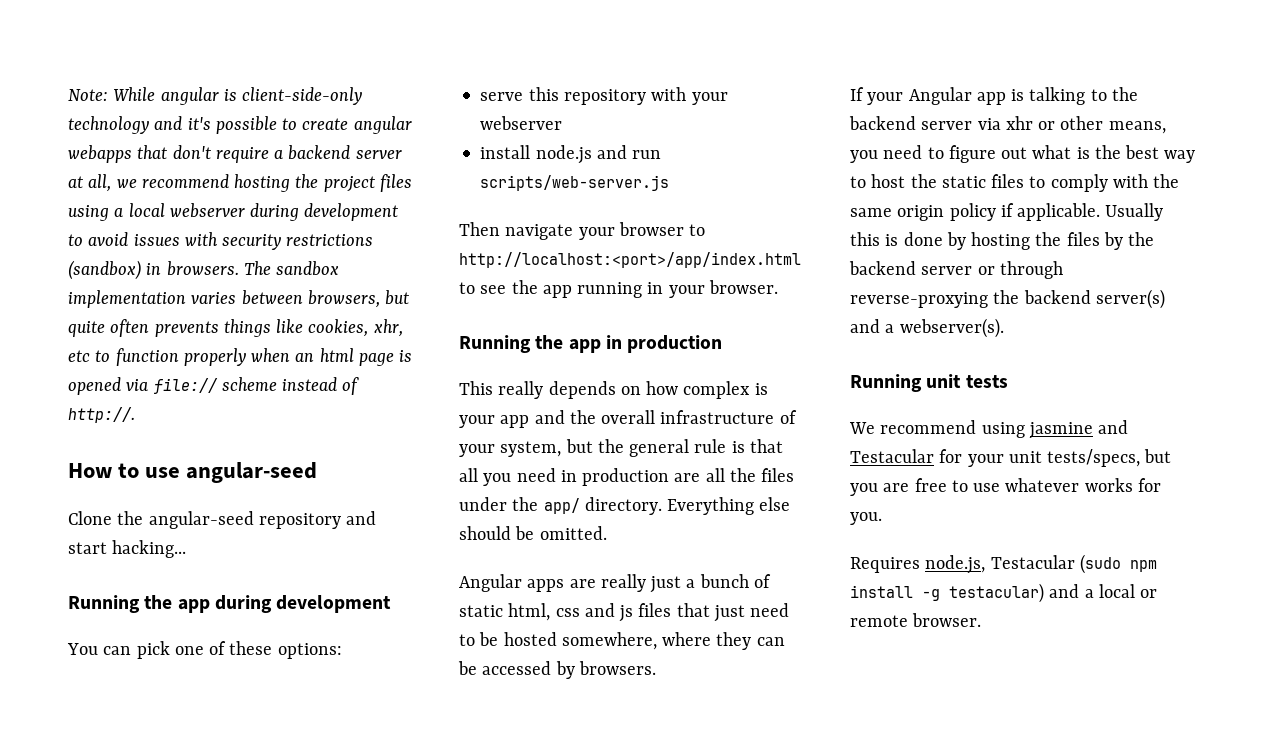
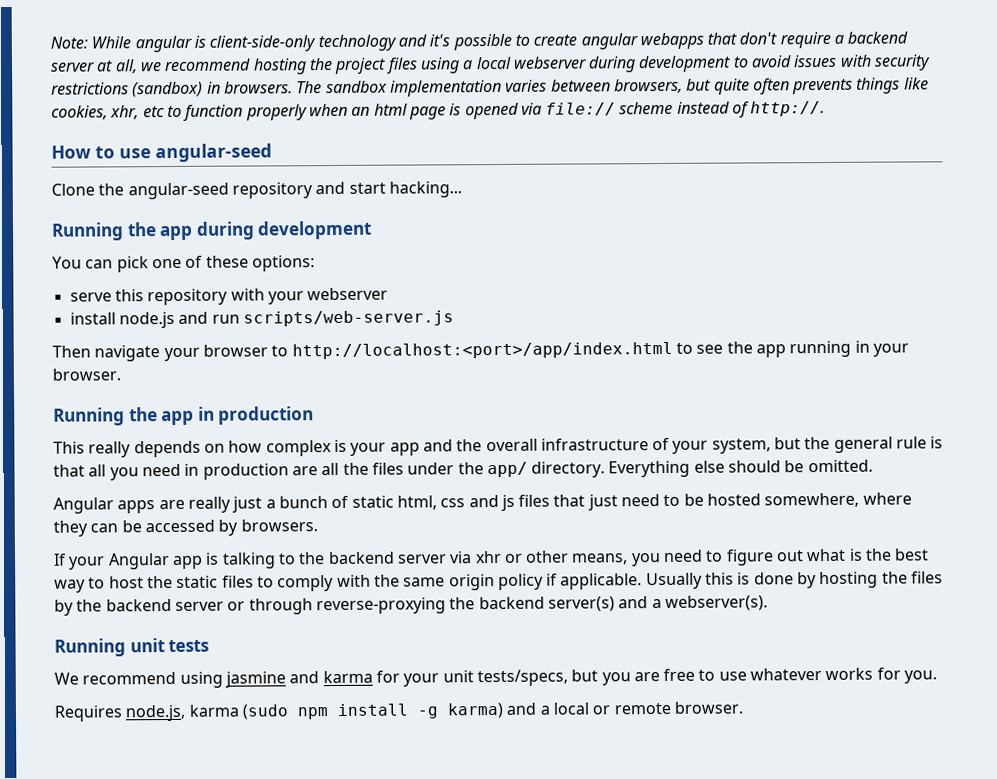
- We recommend using jasmine and Testacular for your unit tests/specs, but you are free to use whatever works for you.
+ We recommend using jasmine and karma for your unit tests/specs, but you are free to use whatever works for you.
- Requires node.js, Testacular (sudo npm install -g testacular) and a local or remote browser.
+ Requires node.js, karma (sudo npm install -g karma) and a local or remote browser.

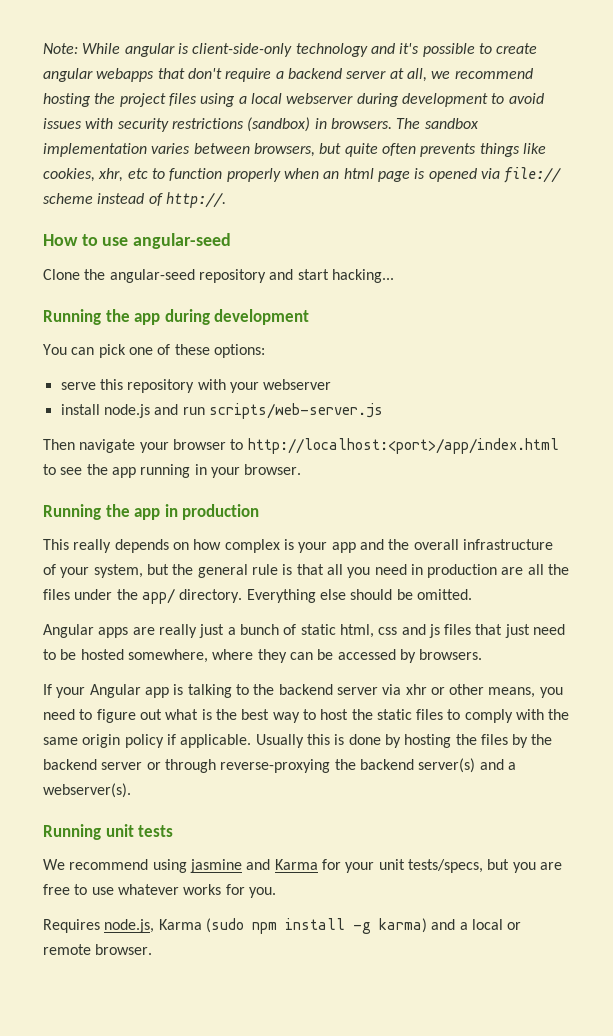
- We recommend using jasmine and karma for your unit tests/specs, but you are free to use whatever works for you.
+ We recommend using jasmine and Karma for your unit tests/specs, but you are free to use whatever works for you.
- Requires node.js, karma (sudo npm install -g karma) and a local or remote browser.
+ Requires node.js, Karma (sudo npm install -g karma) and a local or remote browser.

